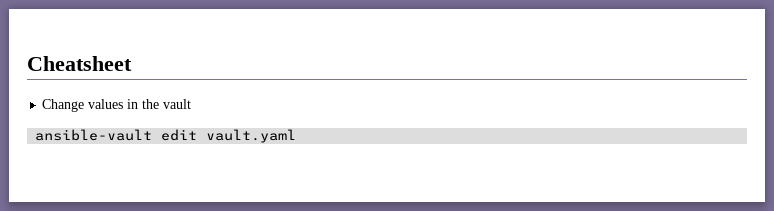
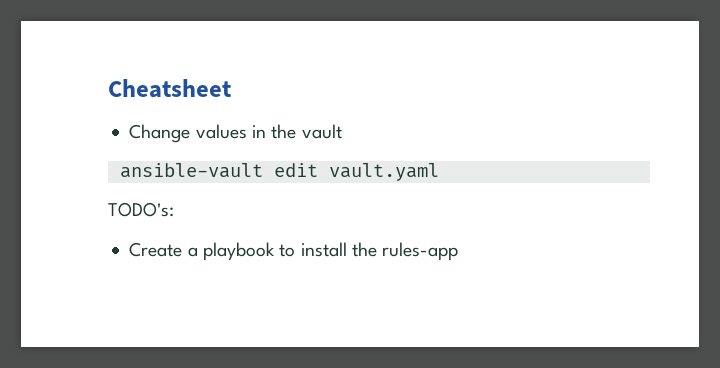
+ TODO's:
+ Create a playbook to install the rules-app

